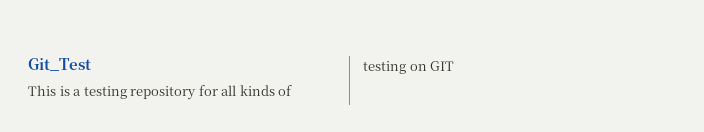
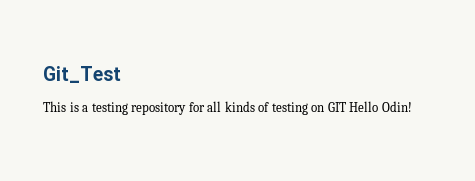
- This is a testing repository for all kinds of testing on GIT
+ This is a testing repository for all kinds of testing on GIT Hello Odin!

